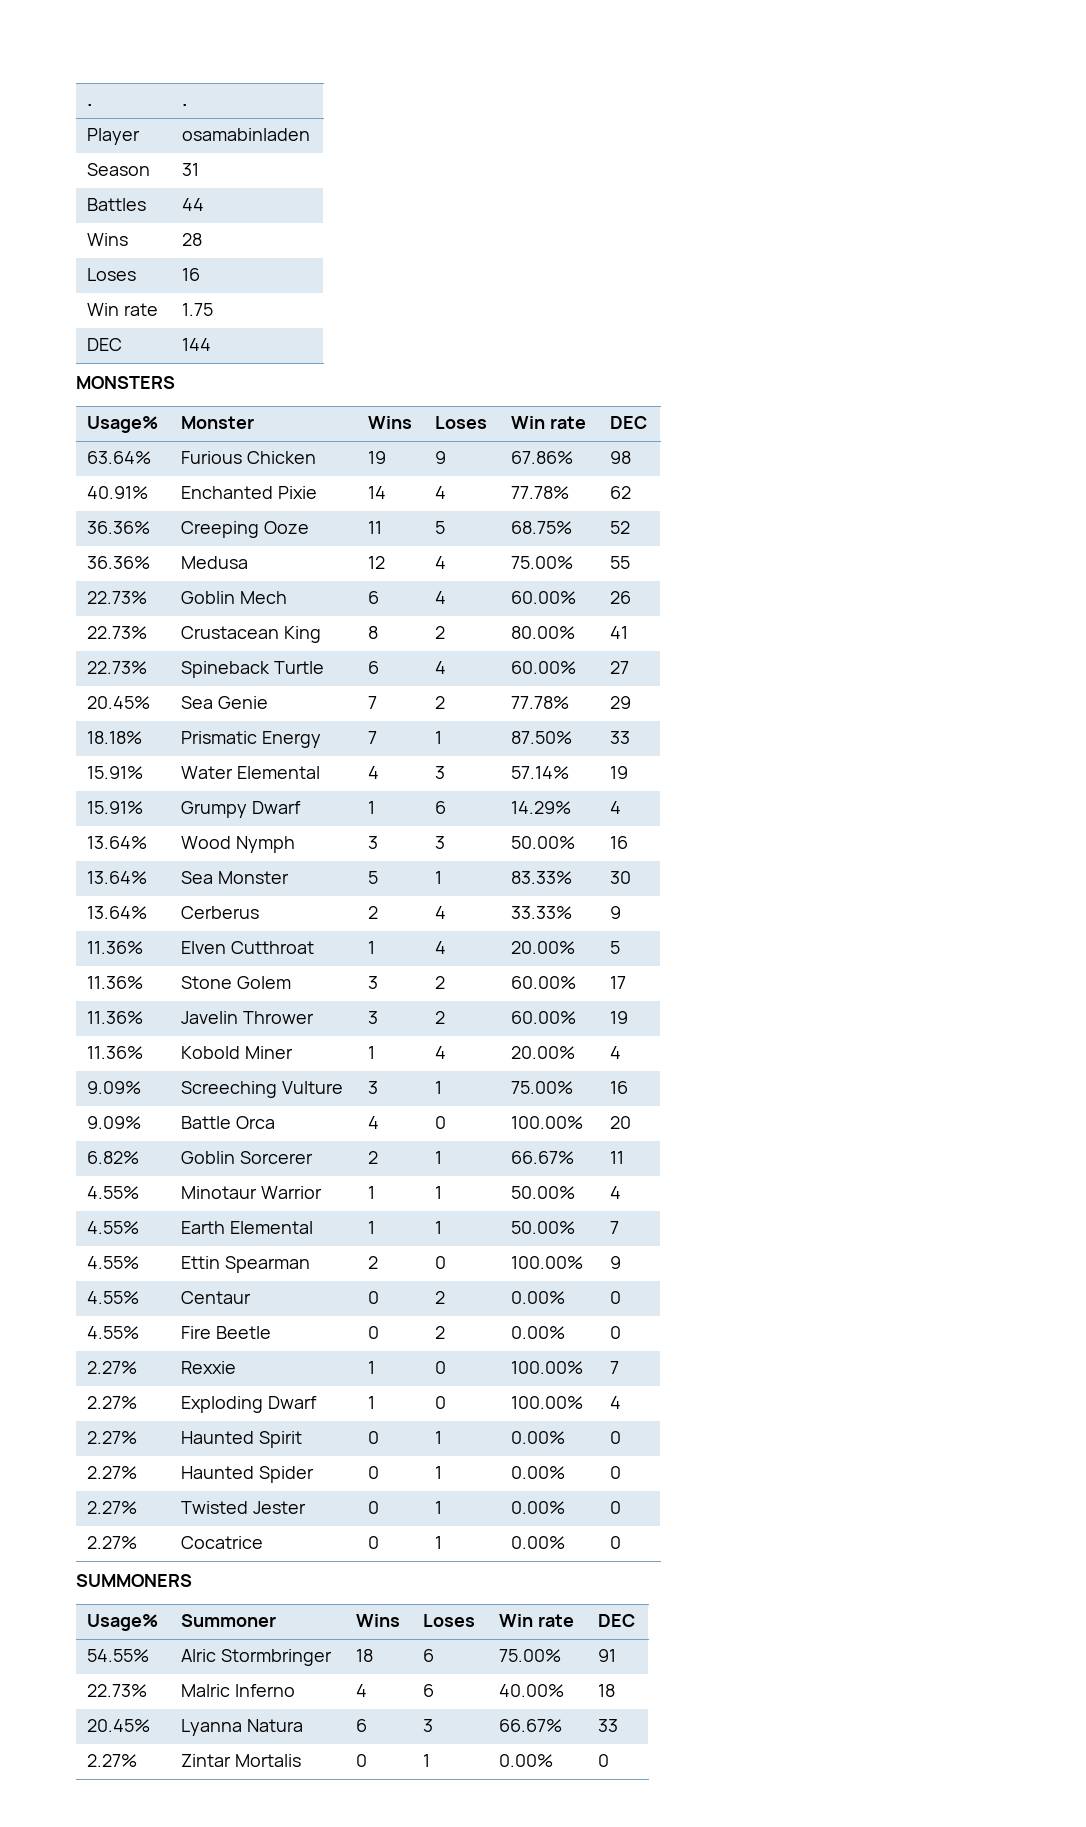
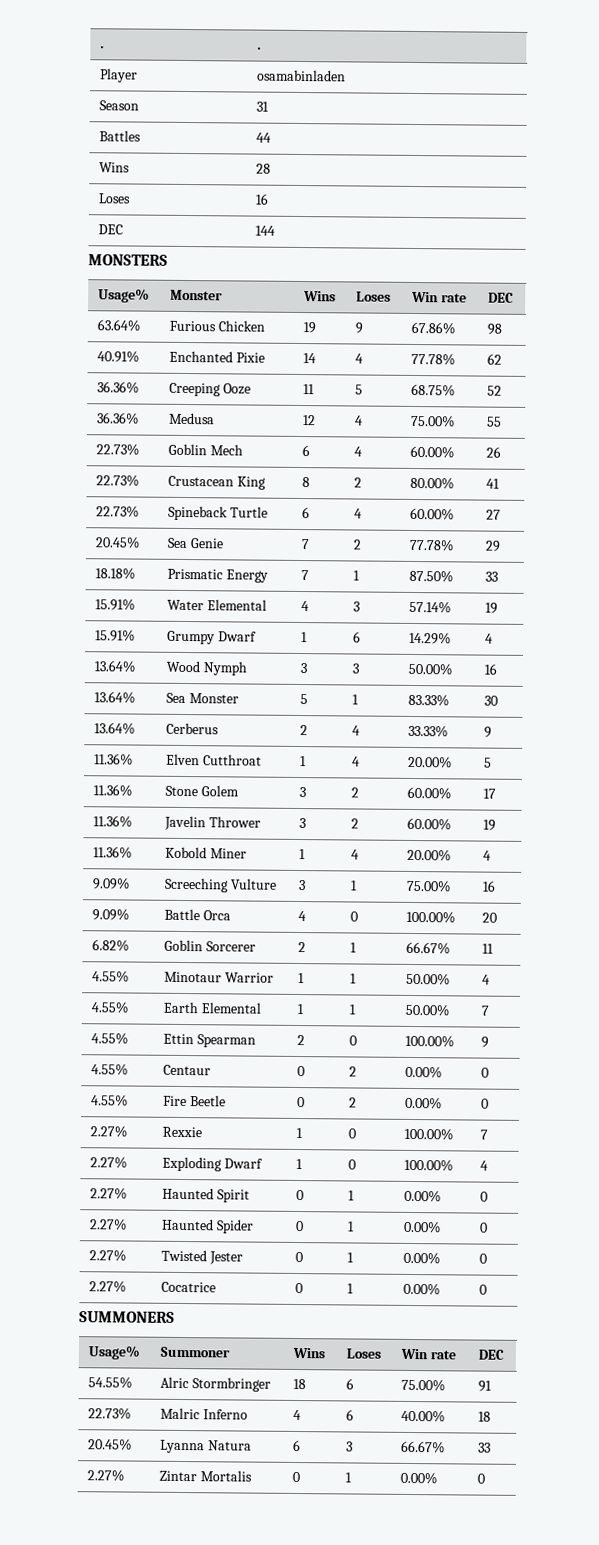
- Win rate | 1.75

